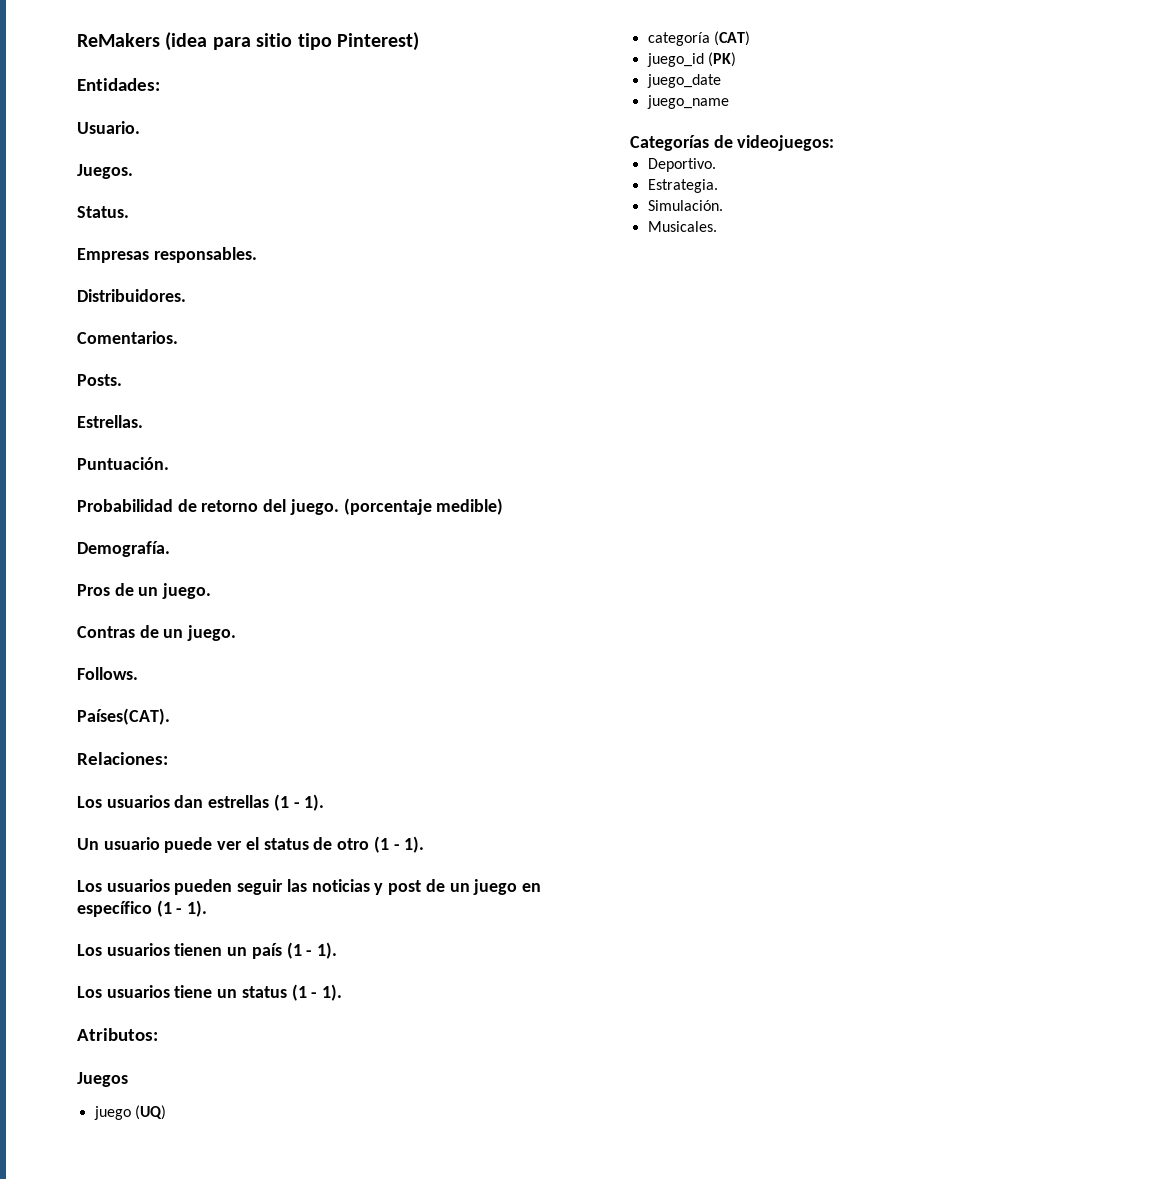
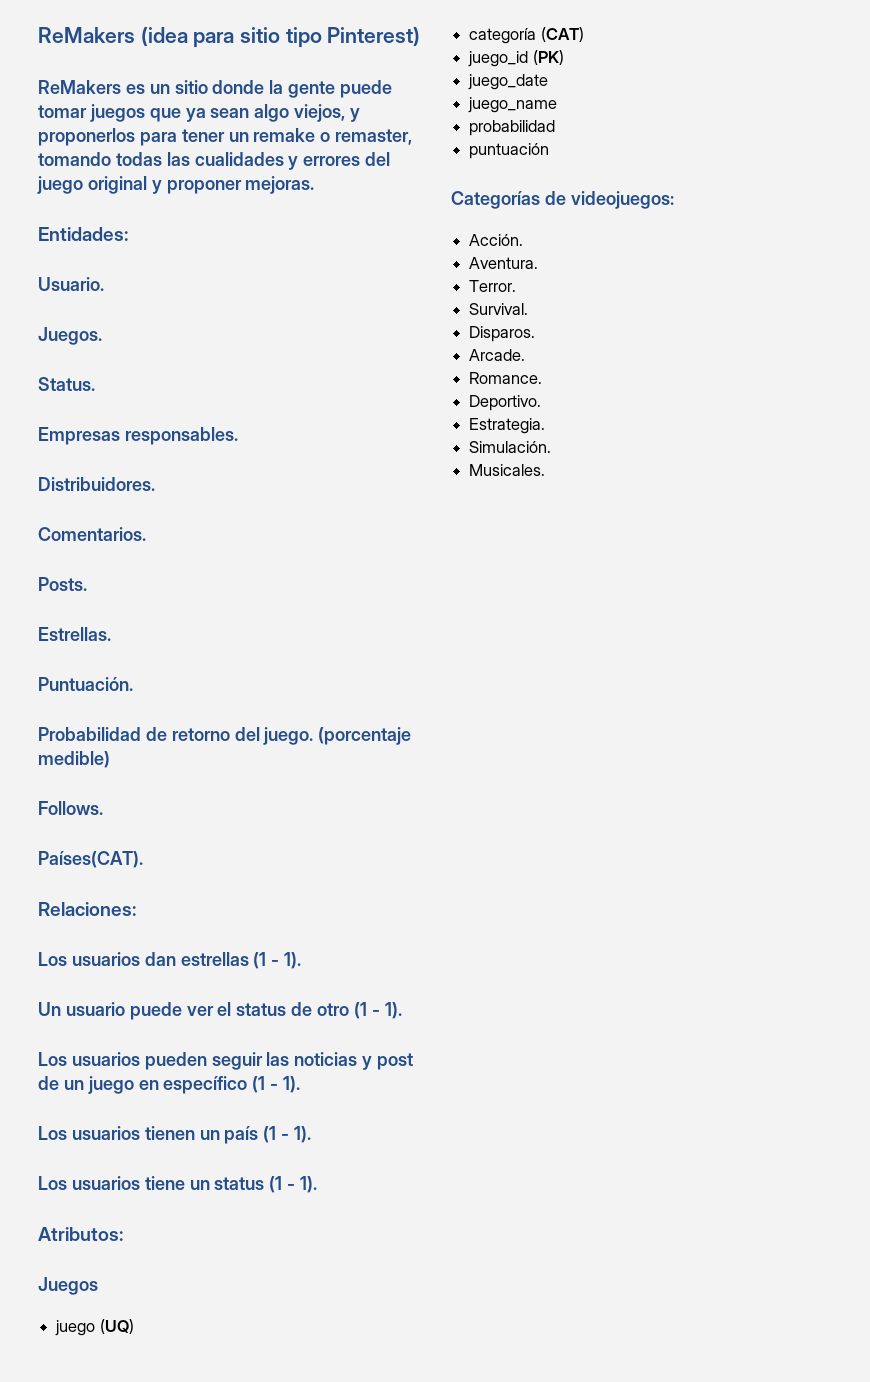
+ ReMakers es un sitio donde la gente puede tomar juegos que ya sean algo viejos, y proponerlos para tener un remake o remaster, tomando todas las cualidades y errores del juego original y proponer mejoras.
- Demografía.
- Pros de un juego.
- Contras de un juego.
+ probabilidad
+ puntuación
+ Acción.
+ Aventura.
+ Terror.
+ Survival.
+ Disparos.
+ Arcade.
+ Romance.

